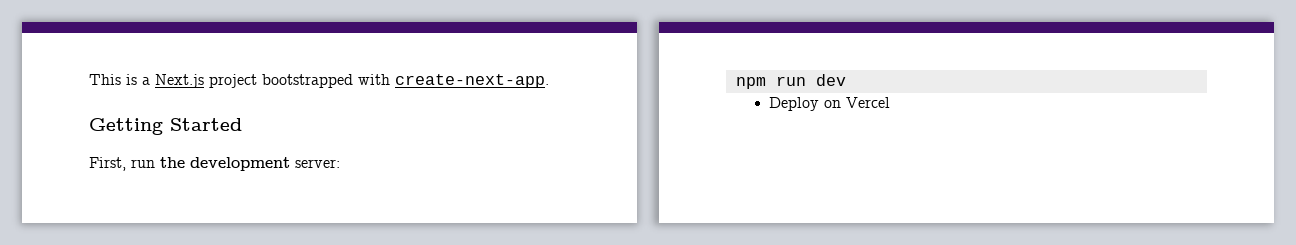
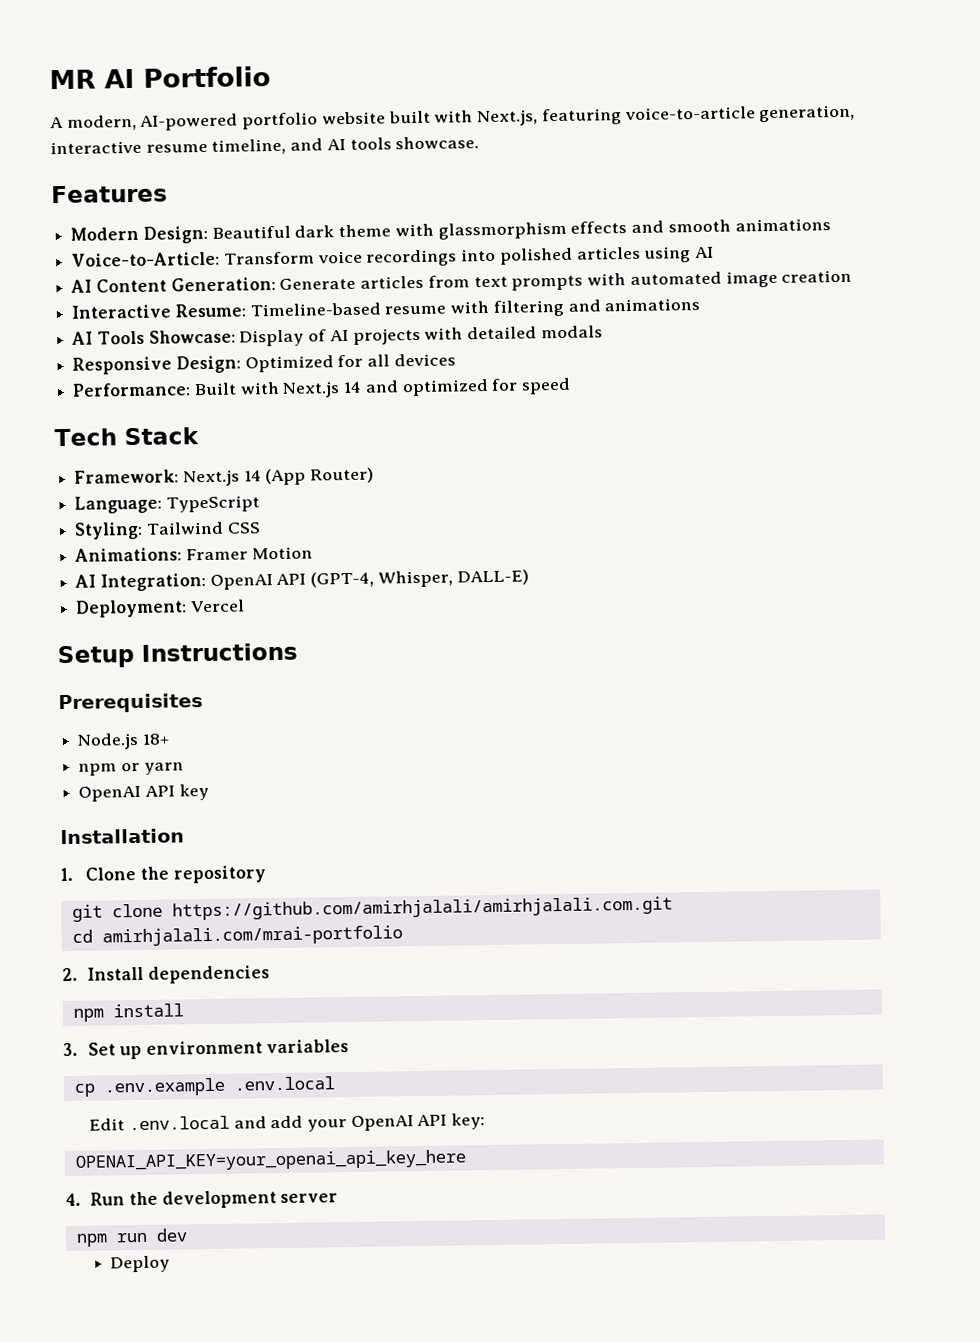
- This is a Next.js project bootstrapped with create-next-app.
- Getting Started
- First, run the development server:
+ MR AI Portfolio
+ A modern, AI-powered portfolio website built with Next.js, featuring voice-to-article generation, interactive resume timeline, and AI tools showcase.
+ Features
+ Modern Design: Beautiful dark theme with glassmorphism effects and smooth animations
+ Voice-to-Article: Transform voice recordings into polished articles using AI
+ AI Content Generation: Generate articles from text prompts with automated image creation
+ Interactive Resume: Timeline-based resume with filtering and animations
+ AI Tools Showcase: Display of AI projects with detailed modals
+ Responsive Design: Optimized for all devices
+ Performance: Built with Next.js 14 and optimized for speed
+ Tech Stack
+ Framework: Next.js 14 (App Router)
+ Language: TypeScript
+ Styling: Tailwind CSS
+ Animations: Framer Motion
+ AI Integration: OpenAI API (GPT-4, Whisper, DALL-E)
+ Deployment: Vercel
+ Setup Instructions
+ Prerequisites
+ Node.js 18+
+ npm or yarn
+ OpenAI API key
+ Installation
+ 1. Clone the repository
+ git clone https://github.com/amirhjalali/amirhjalali.com.git
+ cd amirhjalali.com/mrai-portfolio
+ 2. Install dependencies
+ npm install
+ 3. Set up environment variables
+ cp .env.example .env.local
+ Edit .env.local and add your OpenAI API key:
+ OPENAI_API_KEY=your_openai_api_key_here
+ 4. Run the development server
- Deploy on Vercel
+ Deploy

